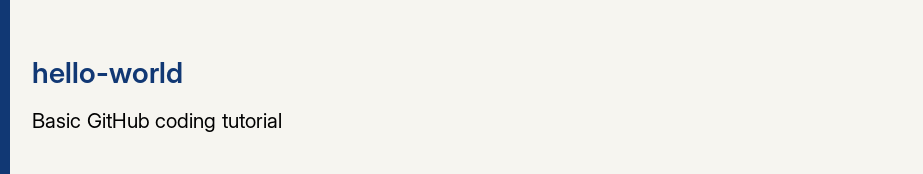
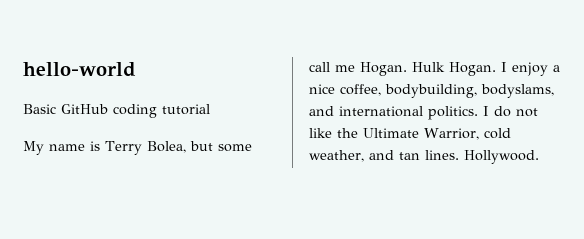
+ My name is Terry Bolea, but some call me Hogan. Hulk Hogan. I enjoy a nice coffee, bodybuilding, bodyslams, and international politics. I do not like the Ultimate Warrior, cold weather, and tan lines. Hollywood.

